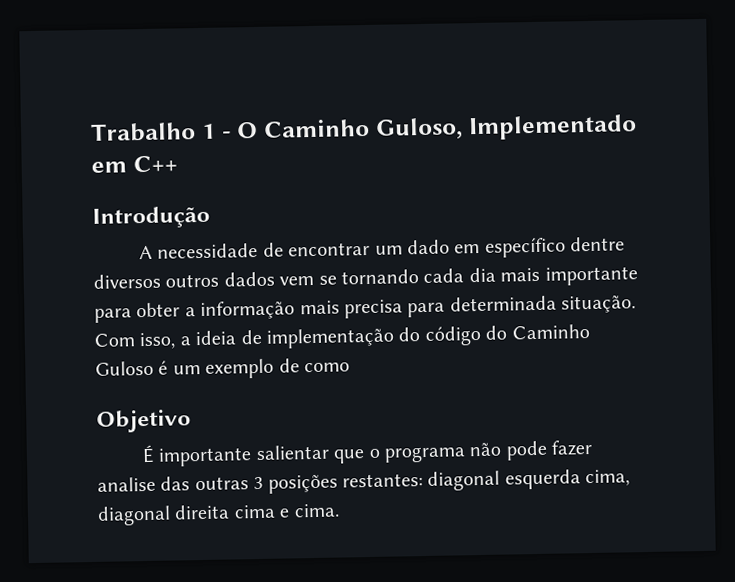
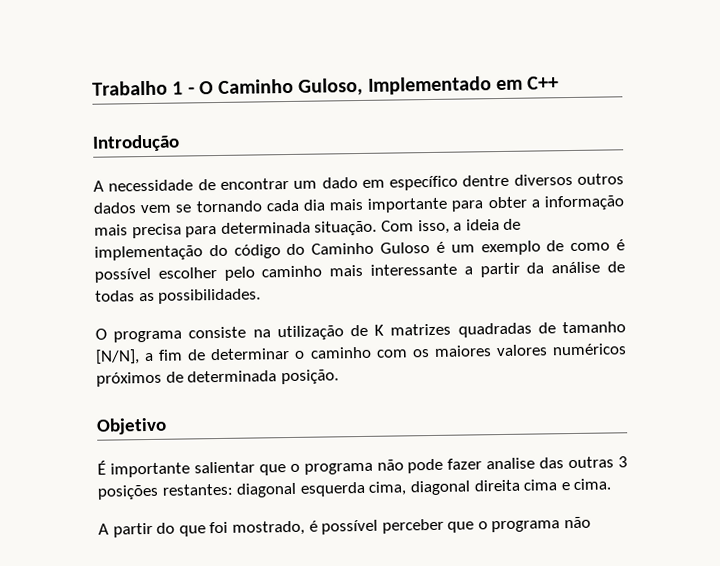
- Com isso, a ideia de implementação do código do Caminho Guloso é um exemplo de como
+ Com isso, a ideia de implementação do código do Caminho Guloso é um exemplo de como é possível escolher pelo caminho mais interessante a partir da análise de todas as possibilidades.
+ O programa consiste na utilização de K matrizes quadradas de tamanho [N/N], a fim de determinar o caminho com os maiores valores numéricos próximos de determinada posição.
+ A partir do que foi mostrado, é possível perceber que o programa não

